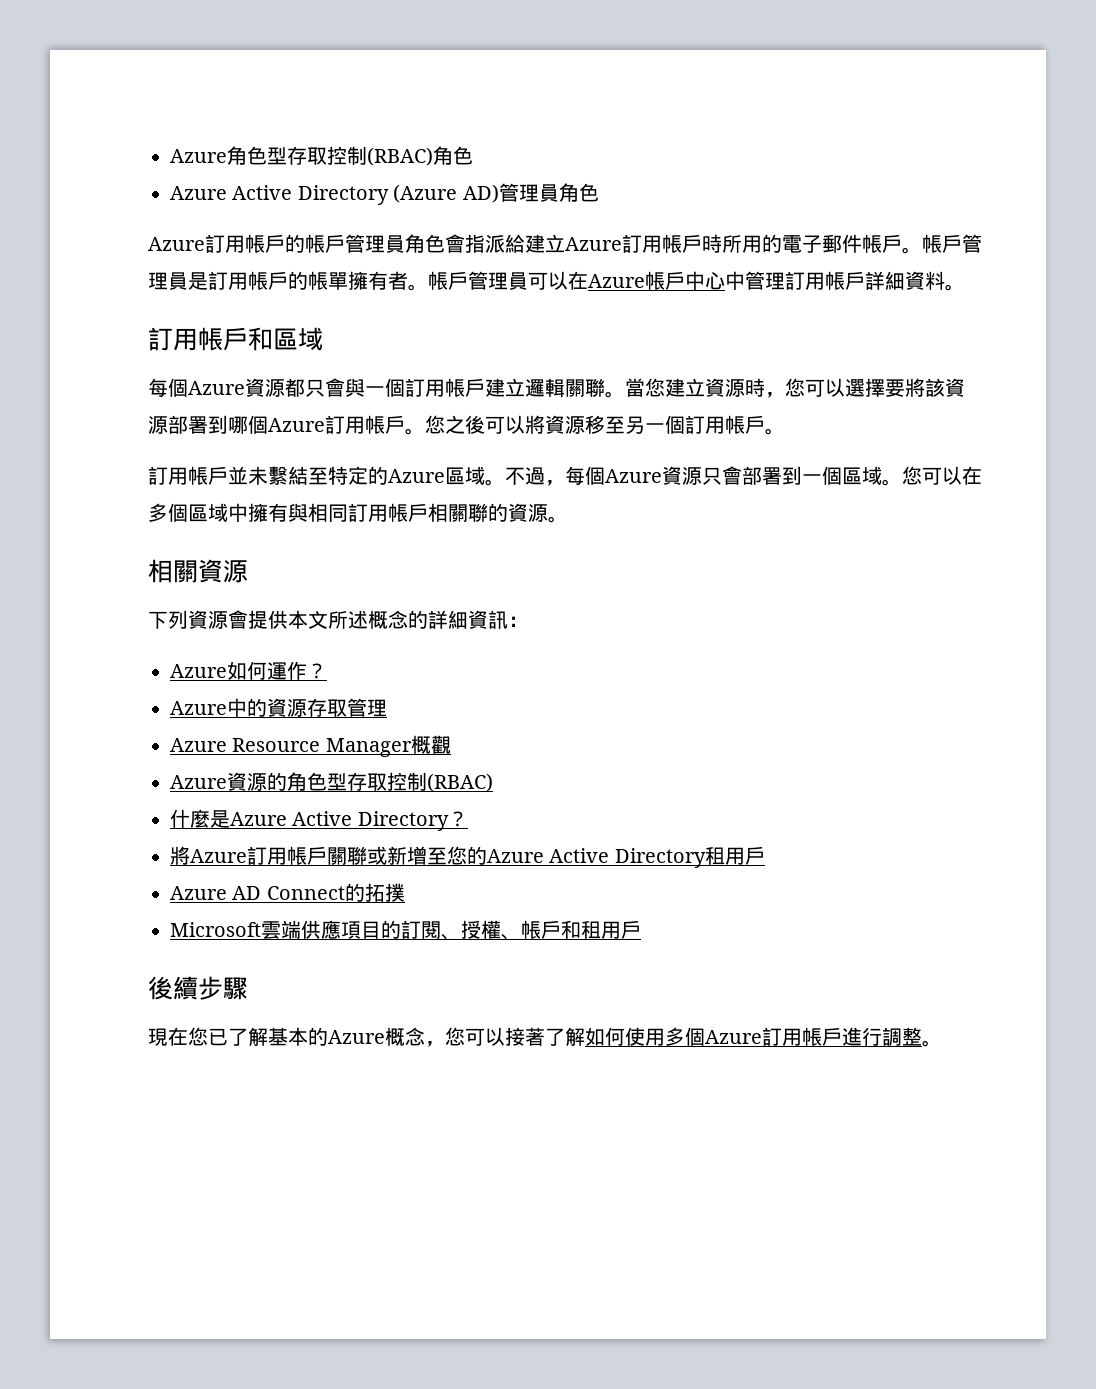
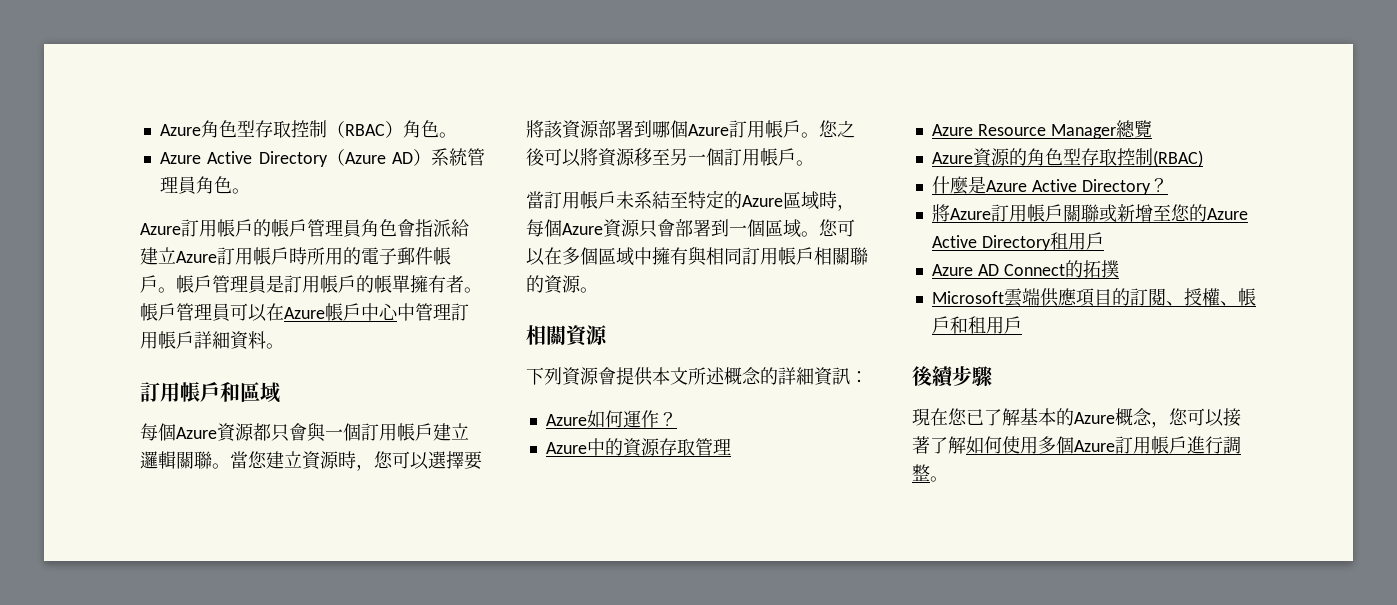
- Azure角色型存取控制(RBAC)角色
- Azure Active Directory (Azure AD)管理員角色
+ Azure角色型存取控制（RBAC）角色。
+ Azure Active Directory（Azure AD）系統管理員角色。
- 訂用帳戶並未繫結至特定的Azure區域。不過，每個Azure資源只會部署到一個區域。
+ 當訂用帳戶未系結至特定的Azure區域時，每個Azure資源只會部署到一個區域。
- Azure Resource Manager概觀
+ Azure Resource Manager總覽

